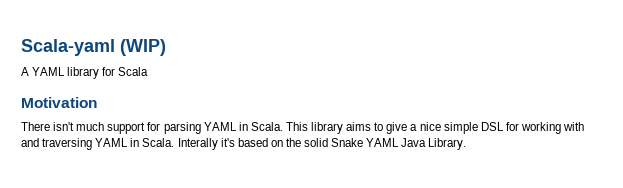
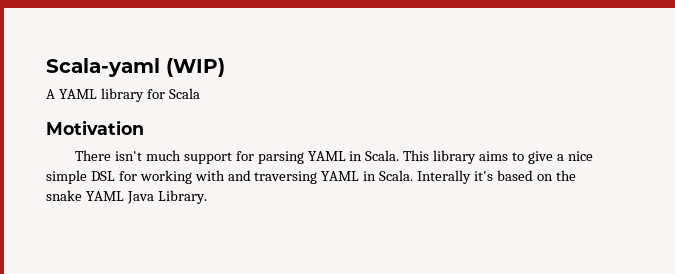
- Interally it's based on the solid Snake YAML Java Library.
+ Interally it's based on the snake YAML Java Library.

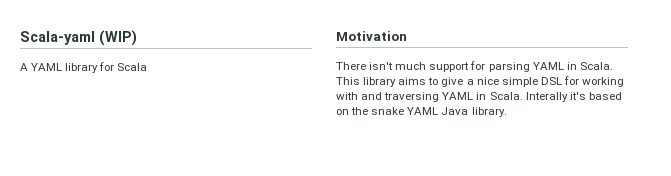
- Interally it's based on the snake YAML Java Library.
+ Interally it's based on the snake YAML Java library.

